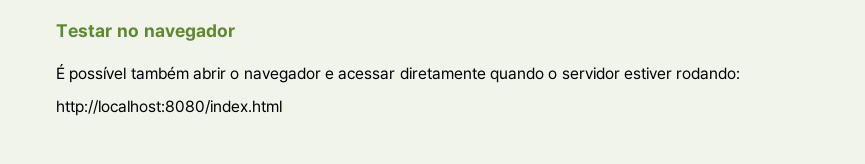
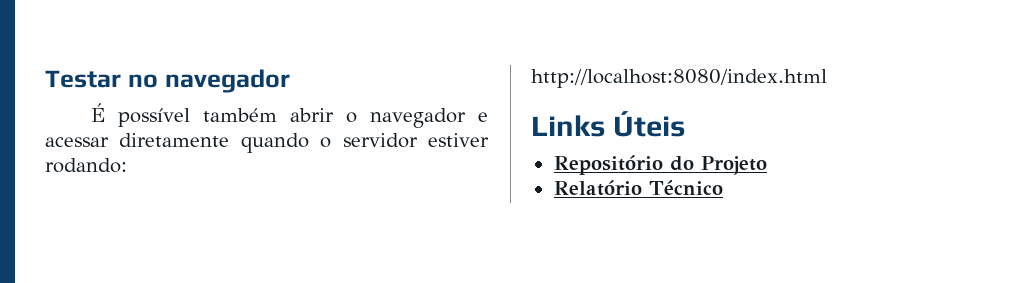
+ Links Úteis
+ Repositório do Projeto
+ Relatório Técnico

